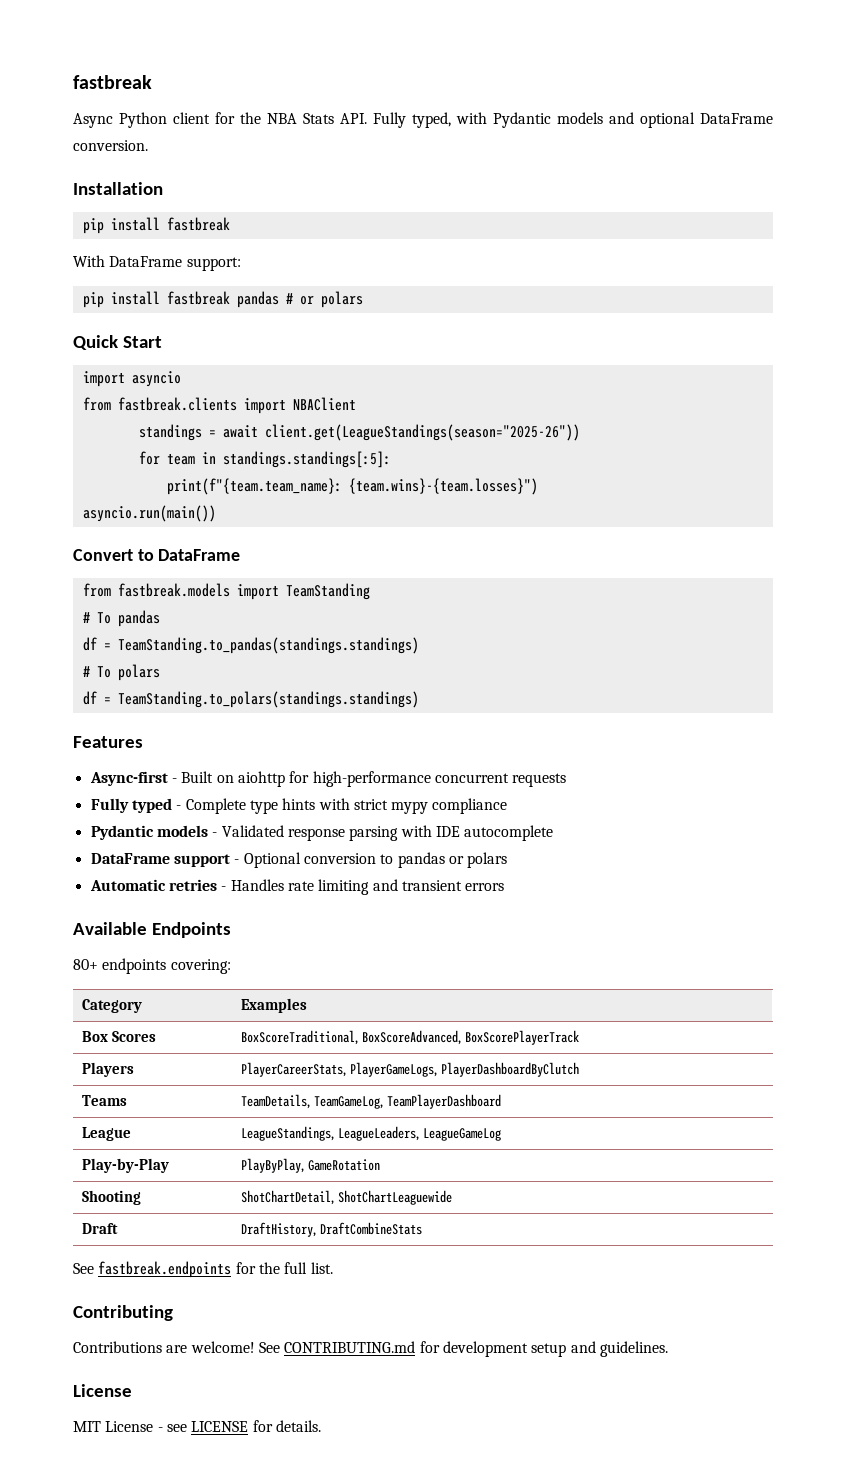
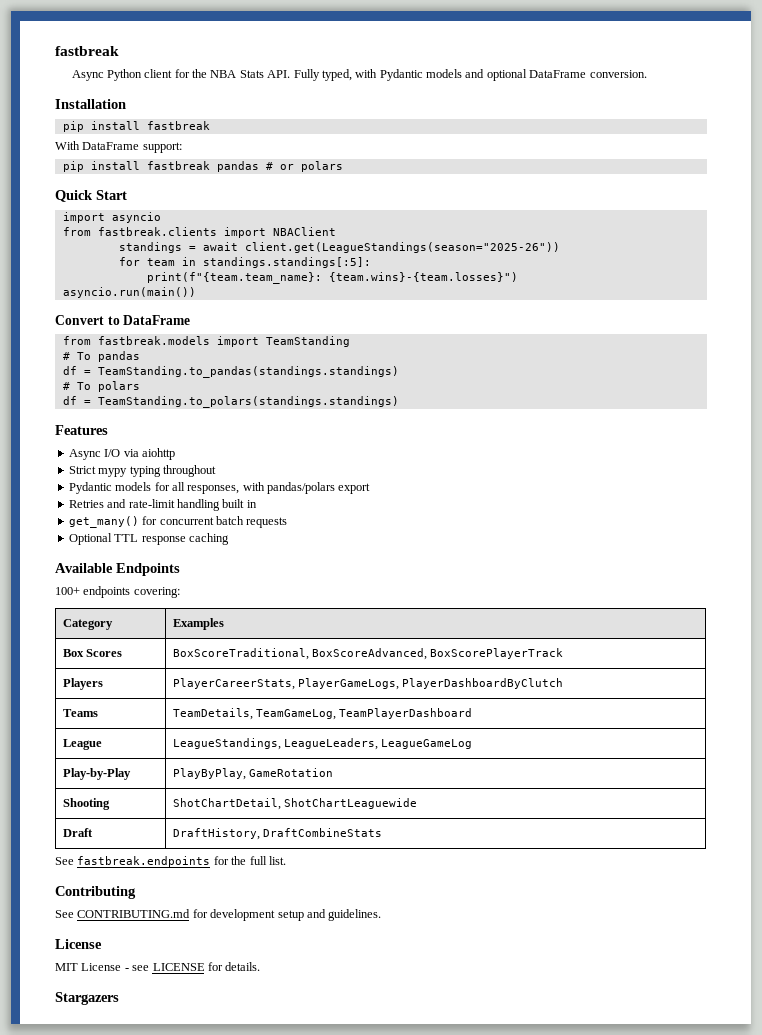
- Async-first - Built on aiohttp for high-performance concurrent requests
- Fully typed - Complete type hints with strict mypy compliance
- Pydantic models - Validated response parsing with IDE autocomplete
- DataFrame support - Optional conversion to pandas or polars
- Automatic retries - Handles rate limiting and transient errors
+ Async I/O via aiohttp
+ Strict mypy typing throughout
+ Pydantic models for all responses, with pandas/polars export
+ Retries and rate-limit handling built in
+ get_many() for concurrent batch requests
+ Optional TTL response caching
- 80+ endpoints covering:
+ 100+ endpoints covering:
- Contributions are welcome!
+ Stargazers

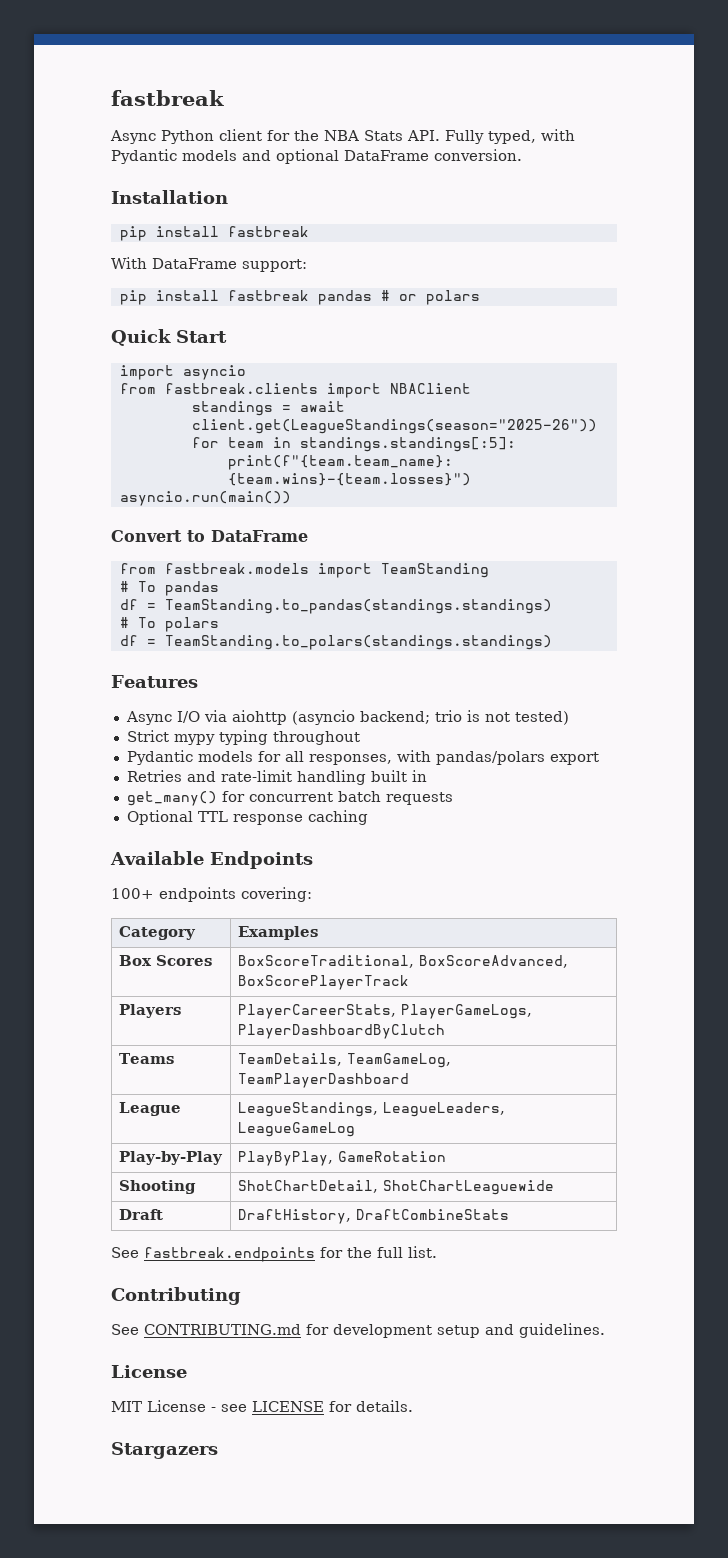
- Async I/O via aiohttp
+ Async I/O via aiohttp (asyncio backend; trio is not tested)

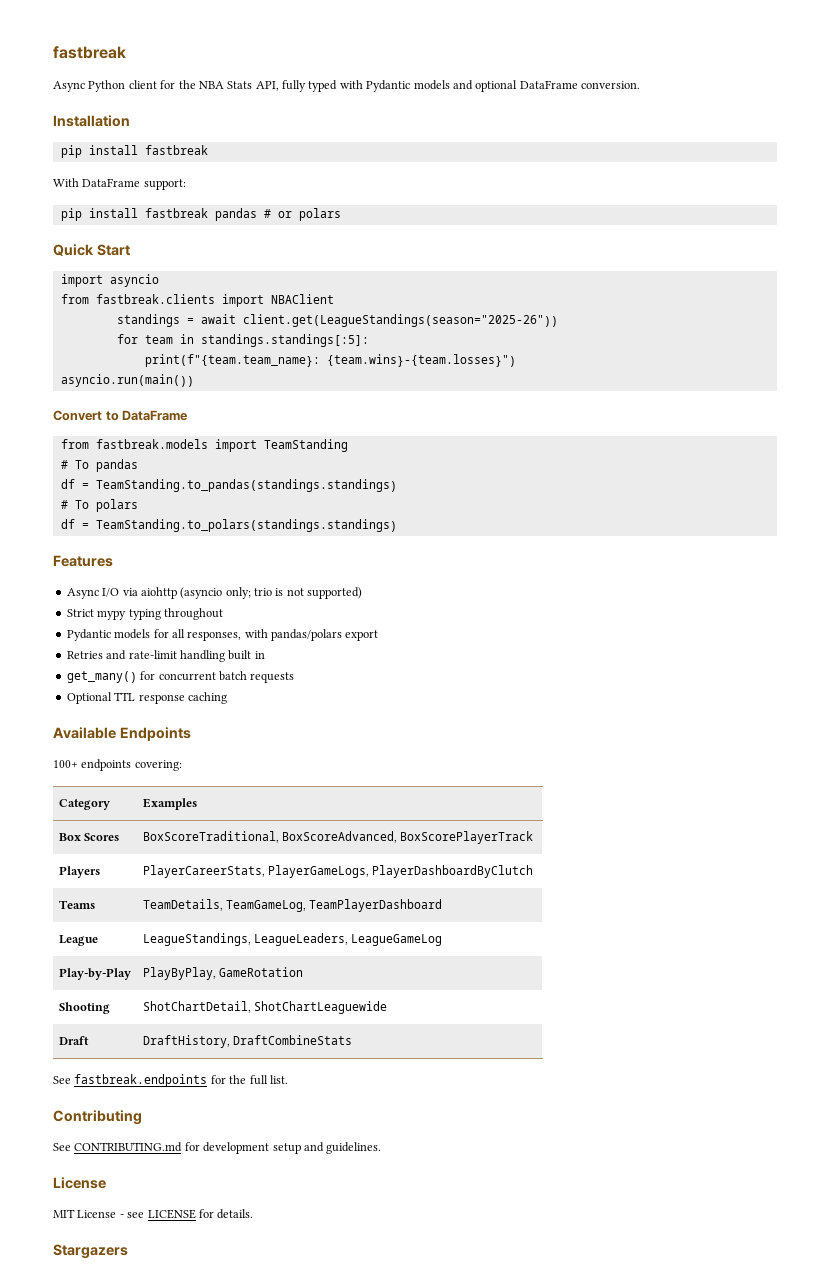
- Async Python client for the NBA Stats API. Fully typed, with Pydantic models and optional DataFrame conversion.
+ Async Python client for the NBA Stats API, fully typed with Pydantic models and optional DataFrame conversion.
- Async I/O via aiohttp (asyncio backend; trio is not tested)
+ Async I/O via aiohttp (asyncio only; trio is not supported)

